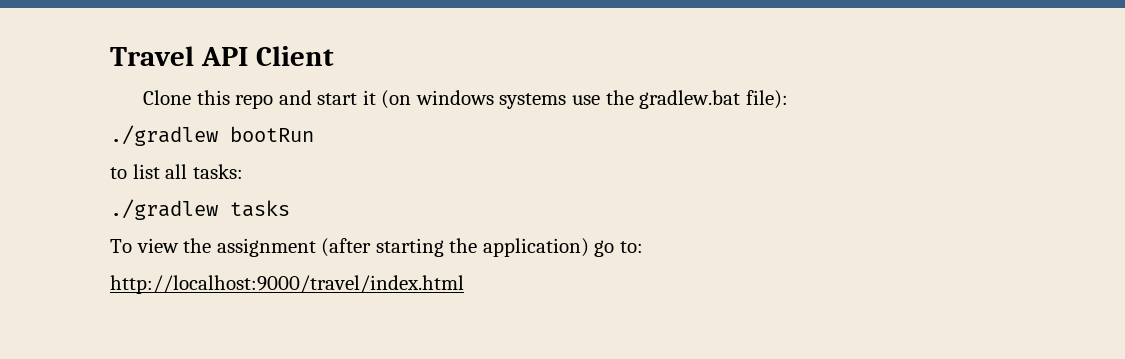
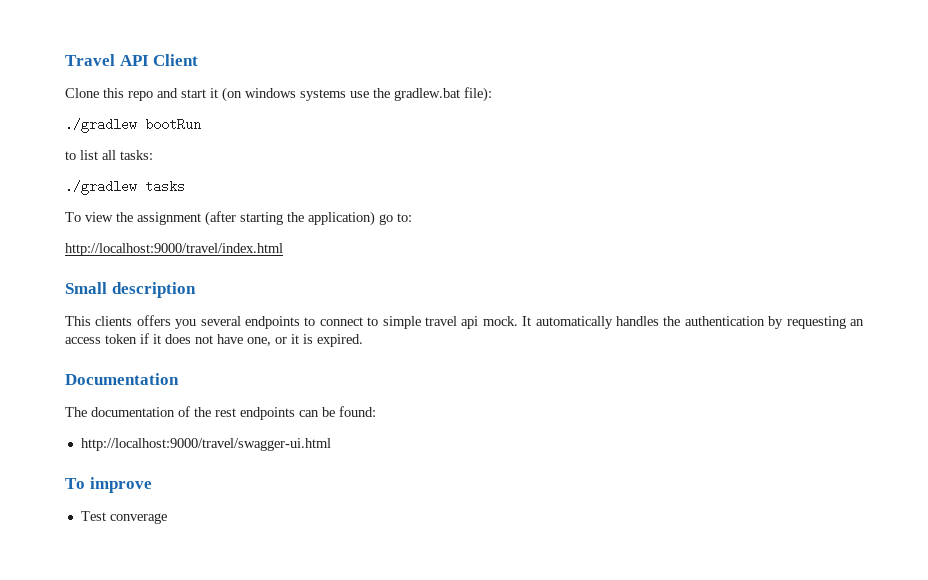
+ Small description
+ This clients offers you several endpoints to connect to simple travel api mock. It automatically handles the authentication by requesting an access token if it does not have one, or it is expired.
+ Documentation
+ The documentation of the rest endpoints can be found:
+ http://localhost:9000/travel/swagger-ui.html
+ To improve
+ Test converage

